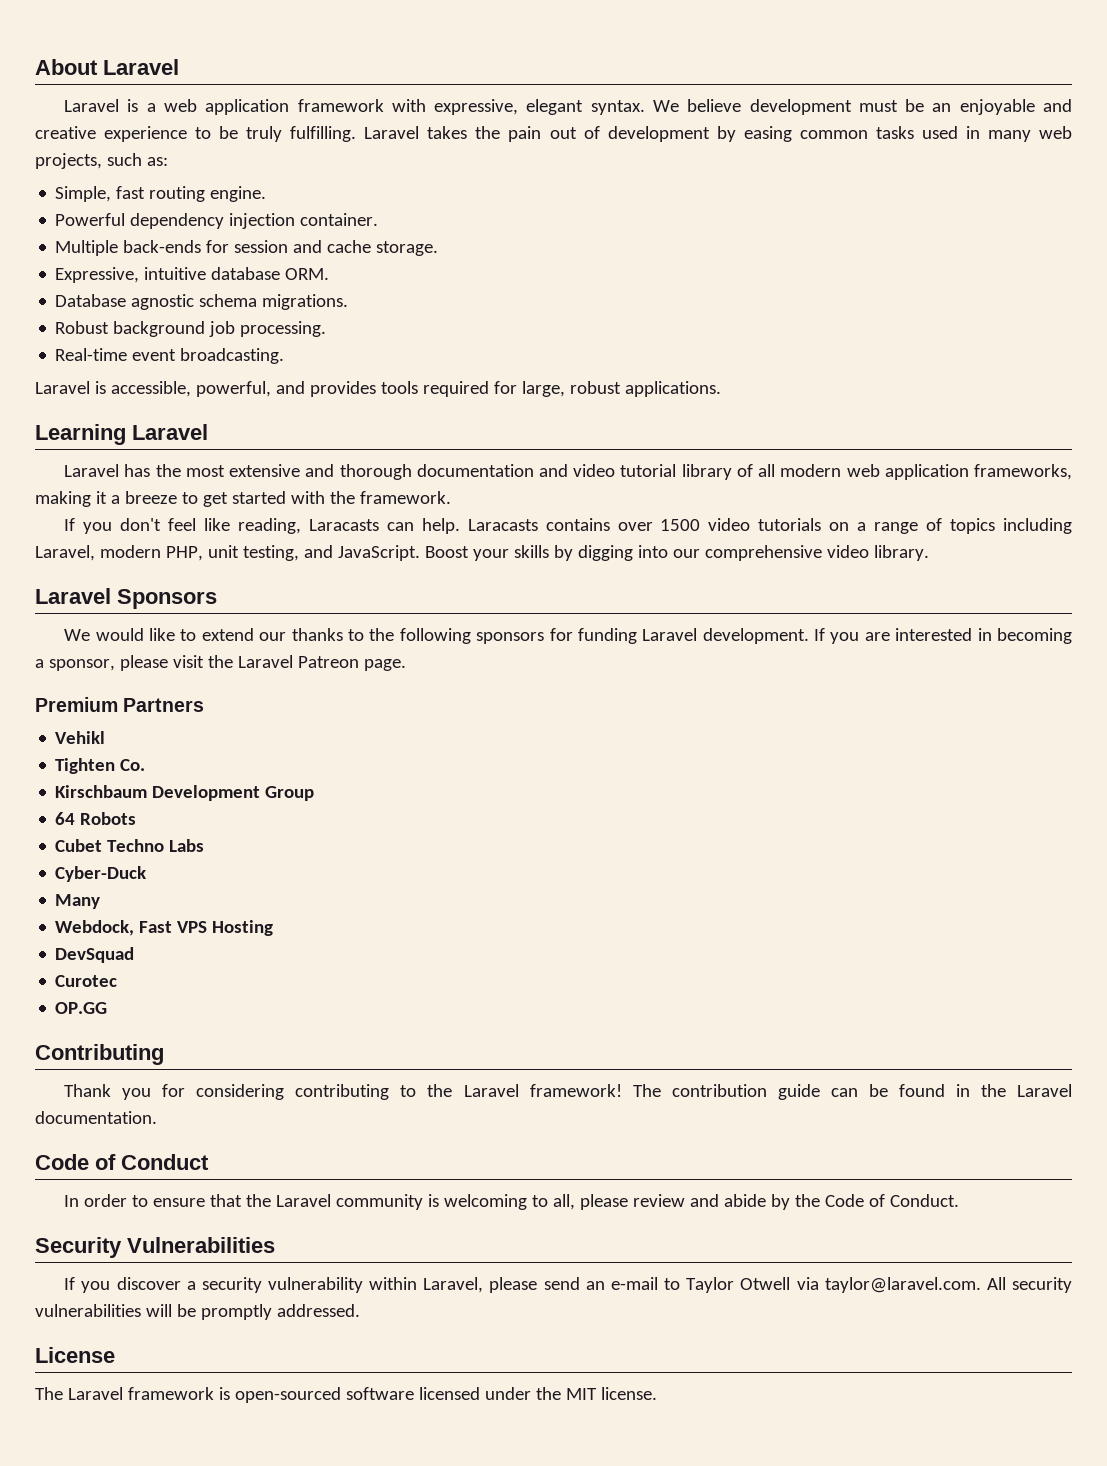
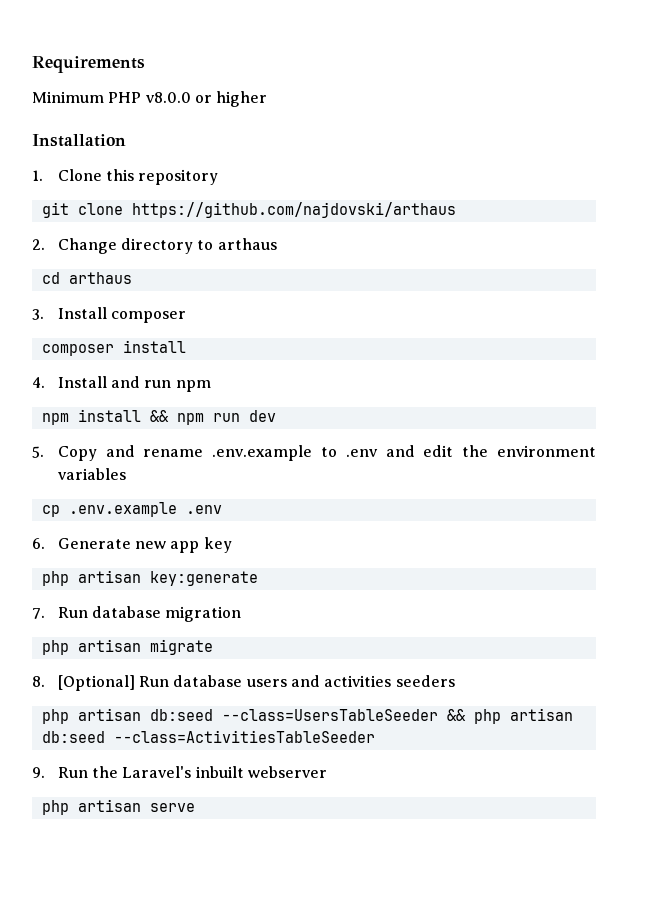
- About Laravel
- Laravel is a web application framework with expressive, elegant syntax. We believe development must be an enjoyable and creative experience to be truly fulfilling. Laravel takes the pain out of development by easing common tasks used in many web projects, such as:
- Simple, fast routing engine.
- Powerful dependency injection container.
- Multiple back-ends for session and cache storage.
- Expressive, intuitive database ORM.
- Database agnostic schema migrations.
- Robust background job processing.
- Real-time event broadcasting.
- Laravel is accessible, powerful, and provides tools required for large, robust applications.
- Learning Laravel
- Laravel has the most extensive and thorough documentation and video tutorial library of all modern web application frameworks, making it a breeze to get started with the framework.
- If you don't feel like reading, Laracasts can help. Laracasts contains over 1500 video tutorials on a range of topics including Laravel, modern PHP, unit testing, and JavaScript. Boost your skills by digging into our comprehensive video library.
- Laravel Sponsors
- We would like to extend our thanks to the following sponsors for funding Laravel development. If you are interested in becoming a sponsor, please visit the Laravel Patreon page.
- Premium Partners
- Vehikl
- Tighten Co.
- Kirschbaum Development Group
- 64 Robots
- Cubet Techno Labs
- Cyber-Duck
- Many
- Webdock, Fast VPS Hosting
- DevSquad
- Curotec
- OP.GG
- Contributing
- Thank you for considering contributing to the Laravel framework! The contribution guide can be found in the Laravel documentation.
- Code of Conduct
- In order to ensure that the Laravel community is welcoming to all, please review and abide by the Code of Conduct.
- Security Vulnerabilities
- If you discover a security vulnerability within Laravel, please send an e-mail to Taylor Otwell via taylor@laravel.com. All security vulnerabilities will be promptly addressed.
- License
- The Laravel framework is open-sourced software licensed under the MIT license.
+ Requirements
+ Minimum PHP v8.0.0 or higher
+ Installation
+ 1. Clone this repository
+ git clone https://github.com/najdovski/arthaus
+ 2. Change directory to arthaus
+ cd arthaus
+ 3. Install composer
+ composer install
+ 4. Install and run npm
+ npm install && npm run dev
+ 5. Copy and rename .env.example to .env and edit the environment variables
+ cp .env.example .env
+ 6. Generate new app key
+ php artisan key:generate
+ 7. Run database migration
+ php artisan migrate
+ 8. [Optional] Run database users and activities seeders
+ php artisan db:seed --class=UsersTableSeeder && php artisan db:seed --class=ActivitiesTableSeeder
+ 9. Run the Laravel's inbuilt webserver
+ php artisan serve

